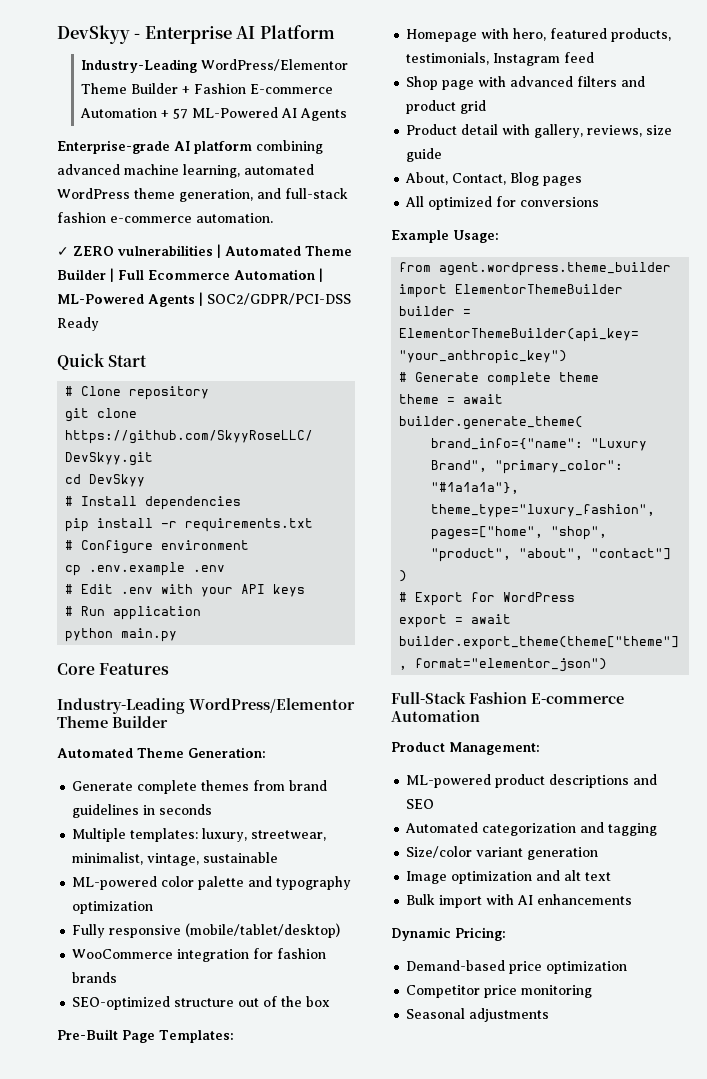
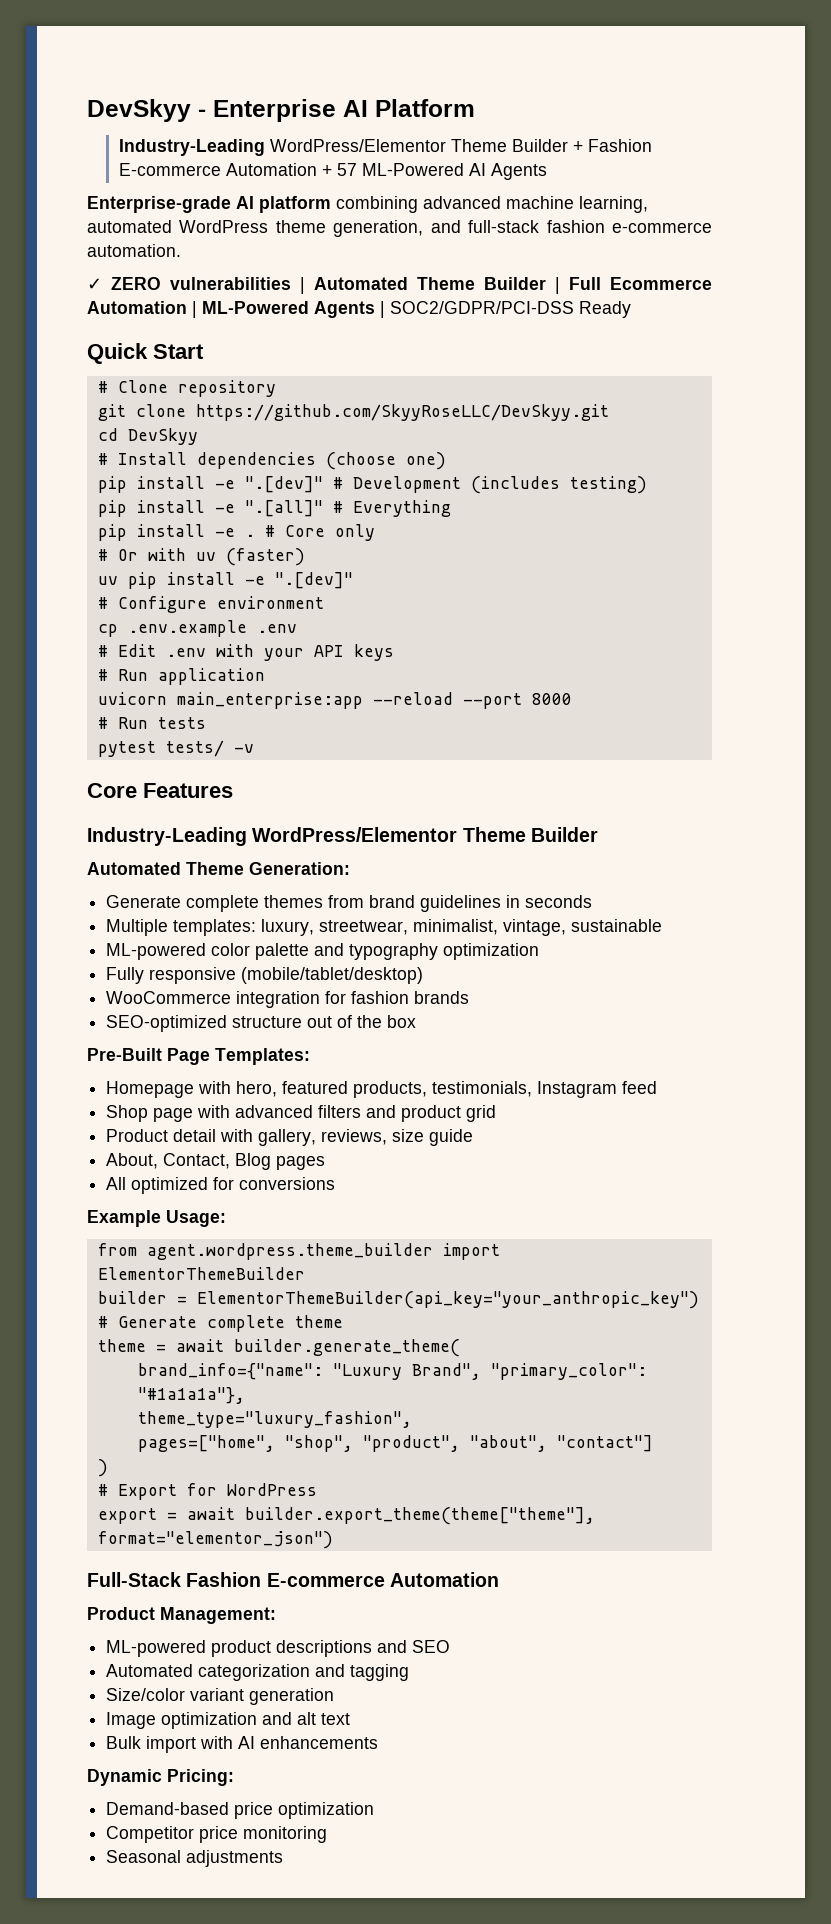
- # Install dependencies
- pip install -r requirements.txt
+ # Install dependencies (choose one)
+ pip install -e ".[dev]" # Development (includes testing)
+ pip install -e ".[all]" # Everything
+ pip install -e . # Core only
+ # Or with uv (faster)
+ uv pip install -e ".[dev]"
- python main.py
+ uvicorn main_enterprise:app --reload --port 8000
+ # Run tests
+ pytest tests/ -v

